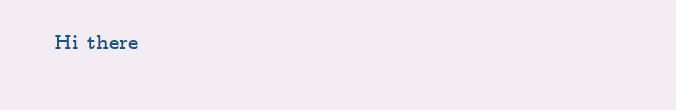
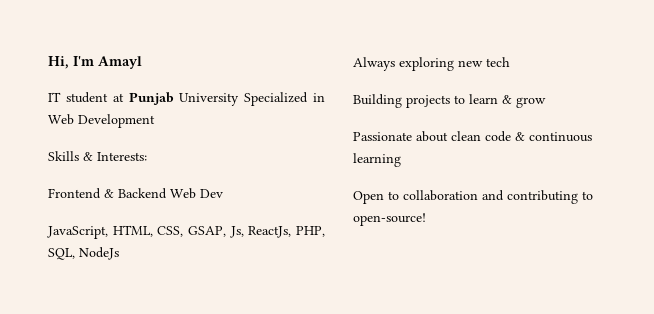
- Hi there
+ Hi, I'm Amayl
+ IT student at Punjab University Specialized in Web Development
+ Skills & Interests:
+ Frontend & Backend Web Dev
+ JavaScript, HTML, CSS, GSAP, Js, ReactJs, PHP, SQL, NodeJs
+ Always exploring new tech
+ Building projects to learn & grow
+ Passionate about clean code & continuous learning
+ Open to collaboration and contributing to open-source!

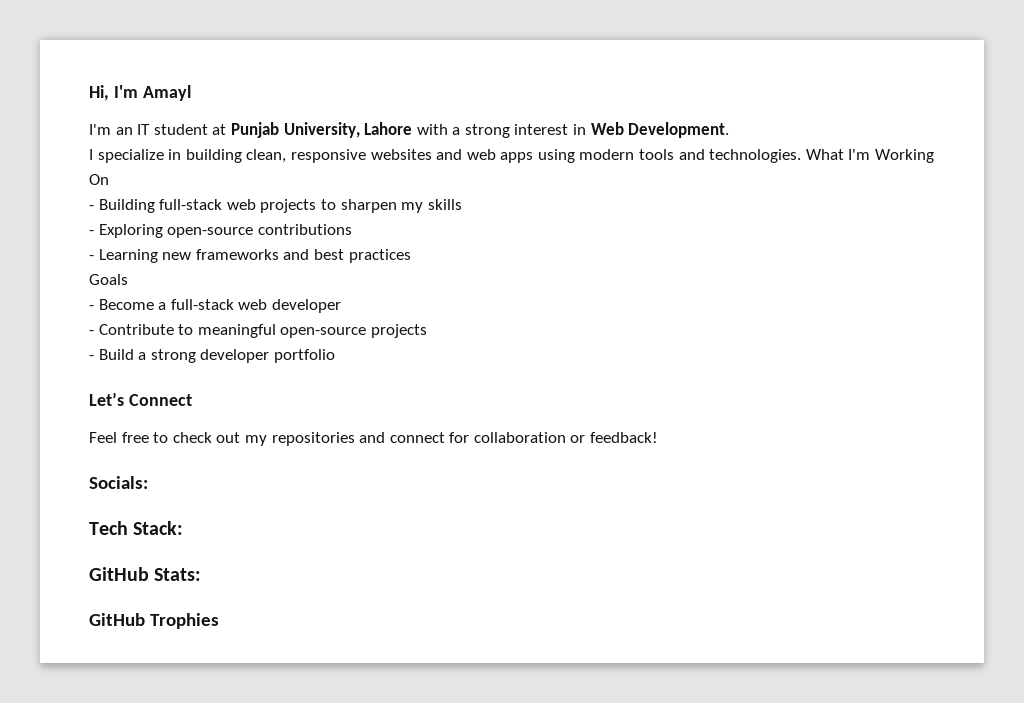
- IT student at Punjab University Specialized in Web Development
- Skills & Interests:
- Frontend & Backend Web Dev
- JavaScript, HTML, CSS, GSAP, Js, ReactJs, PHP, SQL, NodeJs
- Always exploring new tech
- Building projects to learn & grow
- Passionate about clean code & continuous learning
- Open to collaboration and contributing to open-source!
+ I'm an IT student at Punjab University, Lahore with a strong interest in Web Development.
+ I specialize in building clean, responsive websites and web apps using modern tools and technologies. What I'm Working On
+ - Building full-stack web projects to sharpen my skills
+ - Exploring open-source contributions
+ - Learning new frameworks and best practices
+ Goals
+ - Become a full-stack web developer
+ - Contribute to meaningful open-source projects
+ - Build a strong developer portfolio
+ Let’s Connect
+ Feel free to check out my repositories and connect for collaboration or feedback!
+ Socials:
+ Tech Stack:
+ GitHub Stats:
+ GitHub Trophies

